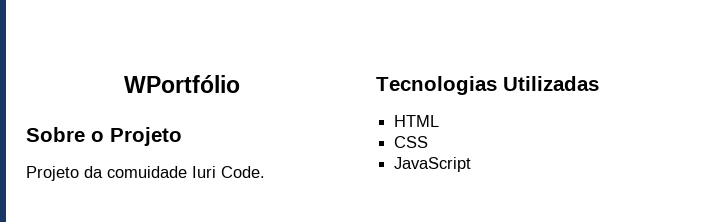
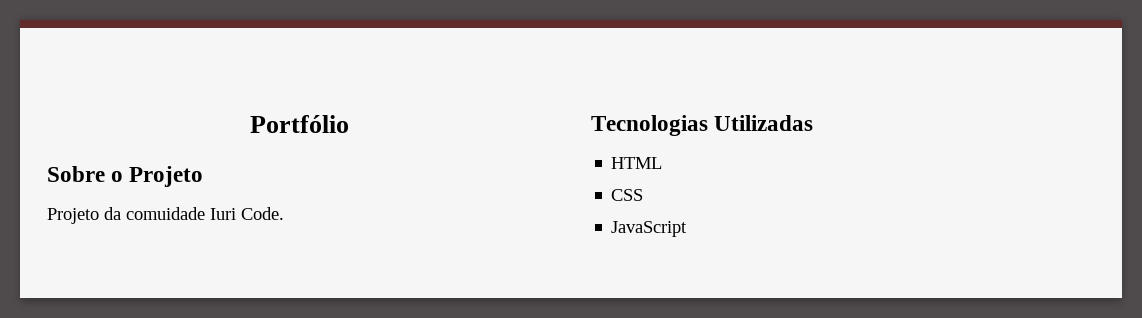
- WPortfólio
+ Portfólio

